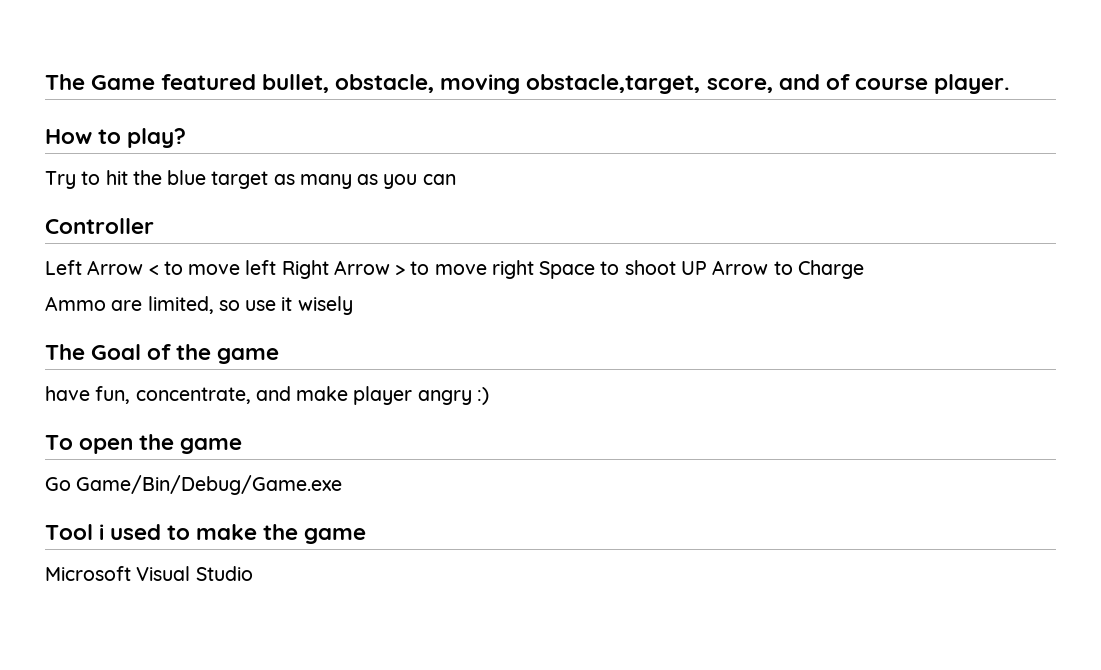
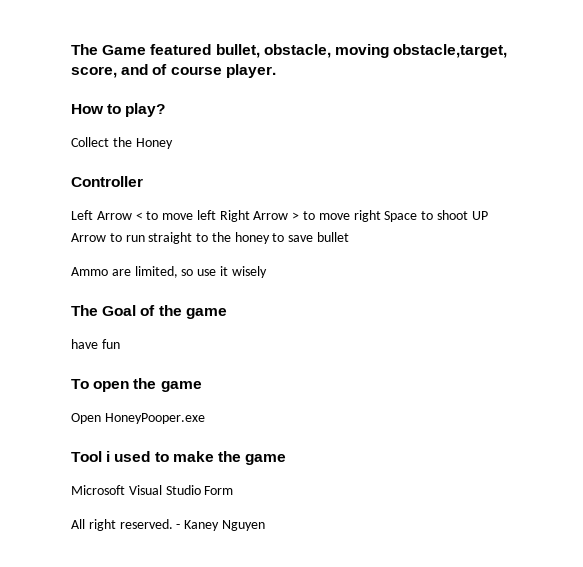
- Try to hit the blue target as many as you can
+ Collect the Honey
- Left Arrow < to move left Right Arrow > to move right Space to shoot UP Arrow to Charge
+ Left Arrow < to move left Right Arrow > to move right Space to shoot UP Arrow to run straight to the honey to save bullet
- have fun, concentrate, and make player angry :)
+ have fun
- Go Game/Bin/Debug/Game.exe
+ Open HoneyPooper.exe
- Microsoft Visual Studio
+ Microsoft Visual Studio Form
+ All right reserved. - Kaney Nguyen

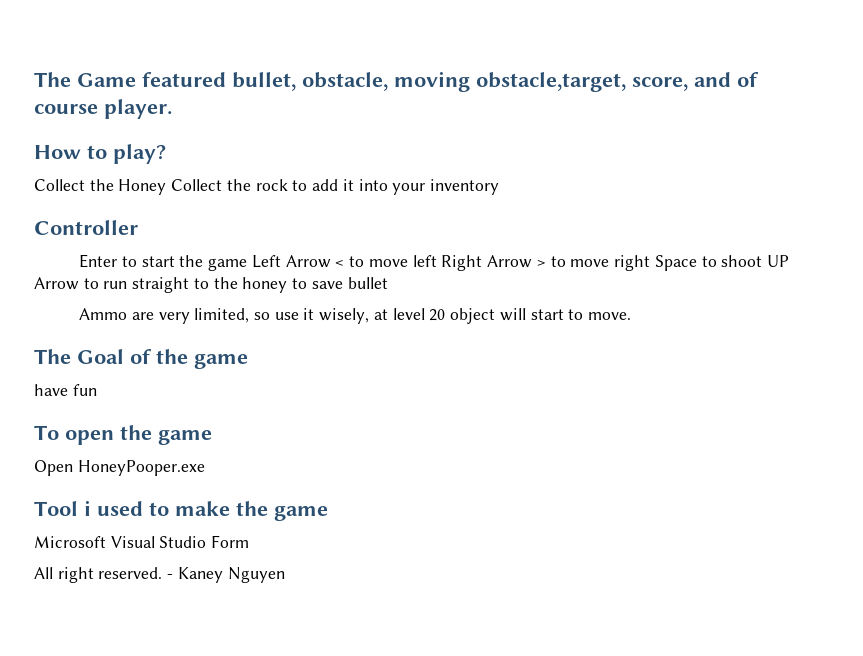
- Collect the Honey
+ Collect the Honey Collect the rock to add it into your inventory
  Controller
- Left Arrow < to move left Right Arrow > to move right Space to shoot UP Arrow to run straight to the honey to save bullet
+ Enter to start the game Left Arrow < to move left Right Arrow > to move right Space to shoot UP Arrow to run straight to the honey to save bullet
- Ammo are limited, so use it wisely
+ Ammo are very limited, so use it wisely, at level 20 object will start to move.

